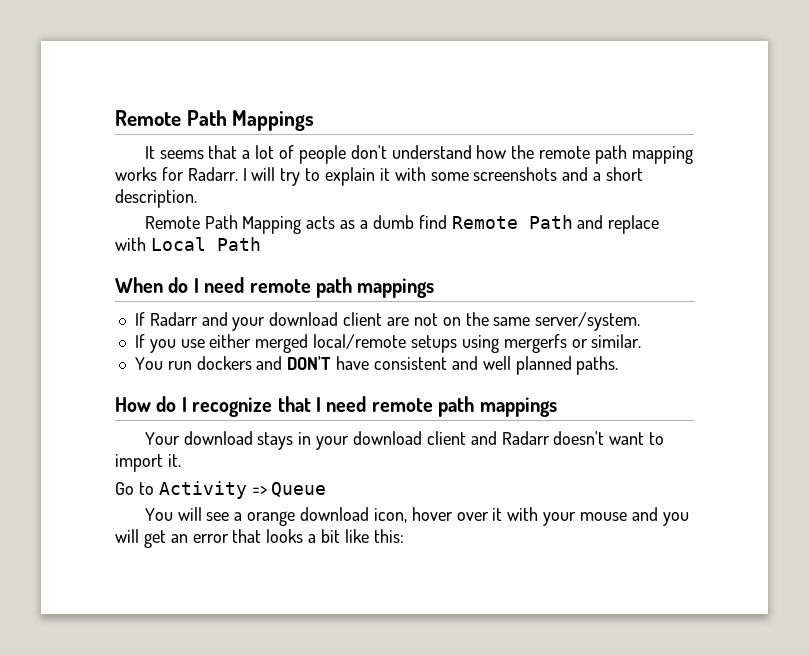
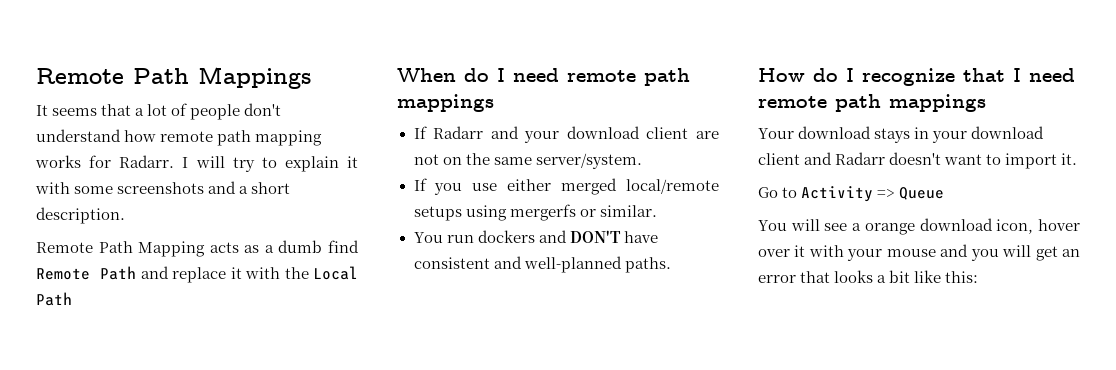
- It seems that a lot of people don't understand how the remote path mapping works for Radarr.
+ It seems that a lot of people don't understand how remote path mapping works for Radarr.
- Remote Path Mapping acts as a dumb find Remote Path and replace with Local Path
+ Remote Path Mapping acts as a dumb find Remote Path and replace it with the Local Path
- You run dockers and DON'T have consistent and well planned paths.
+ You run dockers and DON'T have consistent and well-planned paths.

